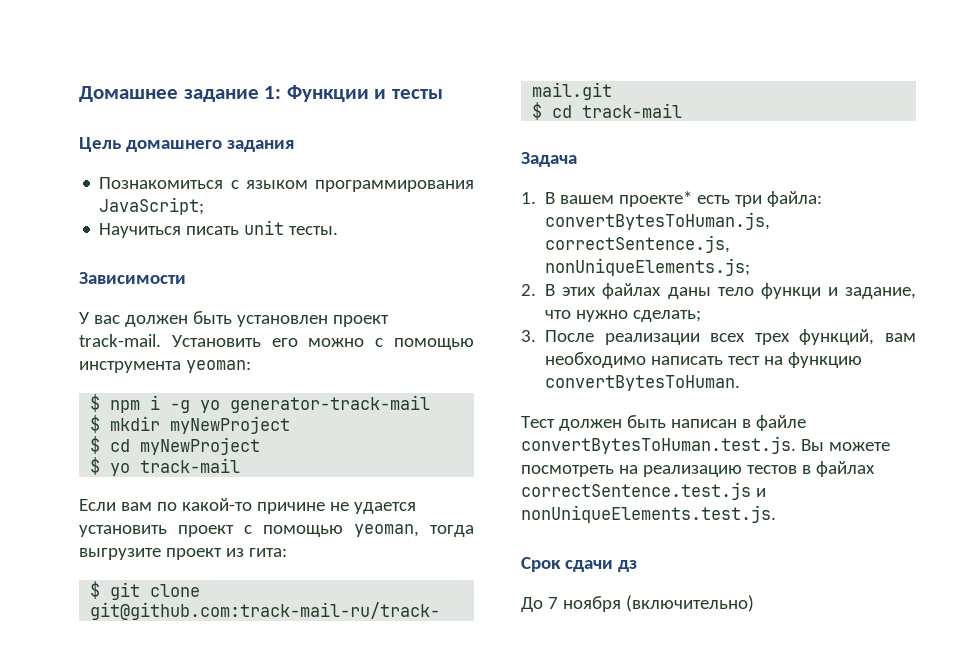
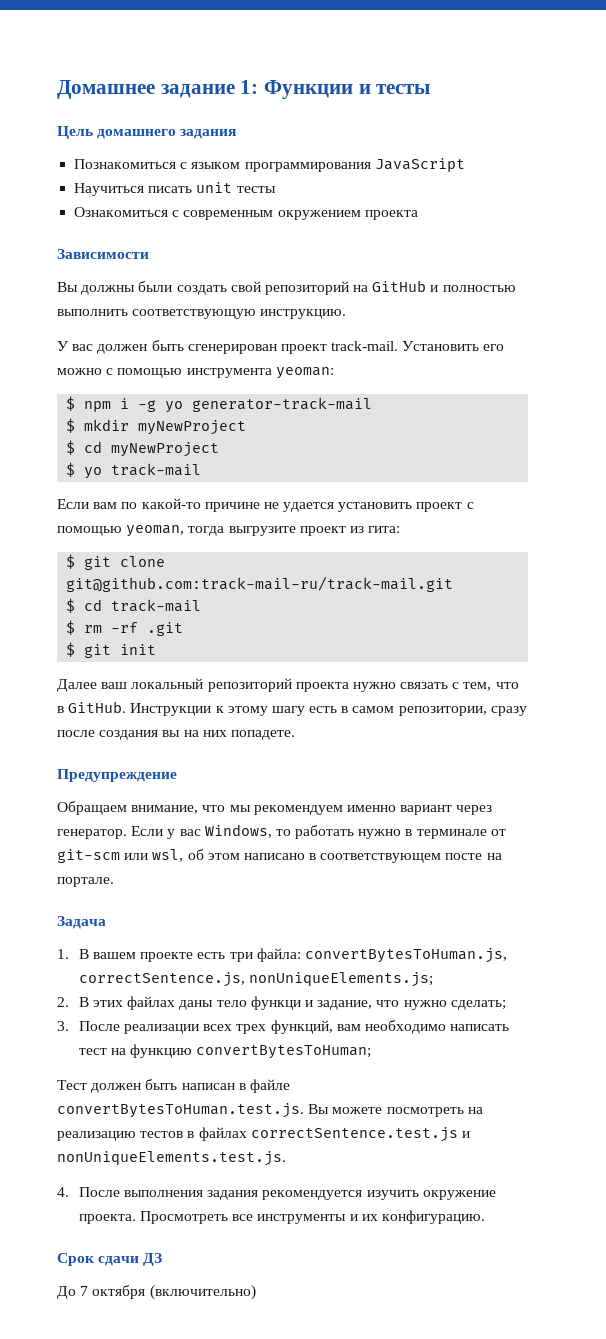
- Познакомиться с языком программирования JavaScript;
+ Познакомиться с языком программирования JavaScript
- Научиться писать unit тесты.
+ Научиться писать unit тесты
+ Ознакомиться с современным окружением проекта
  Зависимости
+ Вы должны были создать свой репозиторий на GitHub и полностью выполнить соответствующую инструкцию.
- У вас должен быть установлен проект track-mail.
+ У вас должен быть сгенерирован проект track-mail.
+ $ rm -rf .git
+ $ git init
+ Далее ваш локальный репозиторий проекта нужно связать с тем, что в GitHub. Инструкции к этому шагу есть в самом репозитории, сразу после создания вы на них попадете.
+ Предупреждение
+ Обращаем внимание, что мы рекомендуем именно вариант через генератор. Если у вас Windows, то работать нужно в терминале от git-scm или wsl, об этом написано в соответствующем посте на портале.
- 1. В вашем проекте* есть три файла: convertBytesToHuman.js, correctSentence.js, nonUniqueElements.js;
+ 1. В вашем проекте есть три файла: convertBytesToHuman.js, correctSentence.js, nonUniqueElements.js;
- 3. После реализации всех трех функций, вам необходимо написать тест на функцию convertBytesToHuman.
+ 3. После реализации всех трех функций, вам необходимо написать тест на функцию convertBytesToHuman;
+ 4. После выполнения задания рекомендуется изучить окружение проекта. Просмотреть все инструменты и их конфигурацию.
- Срок сдачи дз
+ Срок сдачи ДЗ
- До 7 ноября (включительно)
+ До 7 октября (включительно)

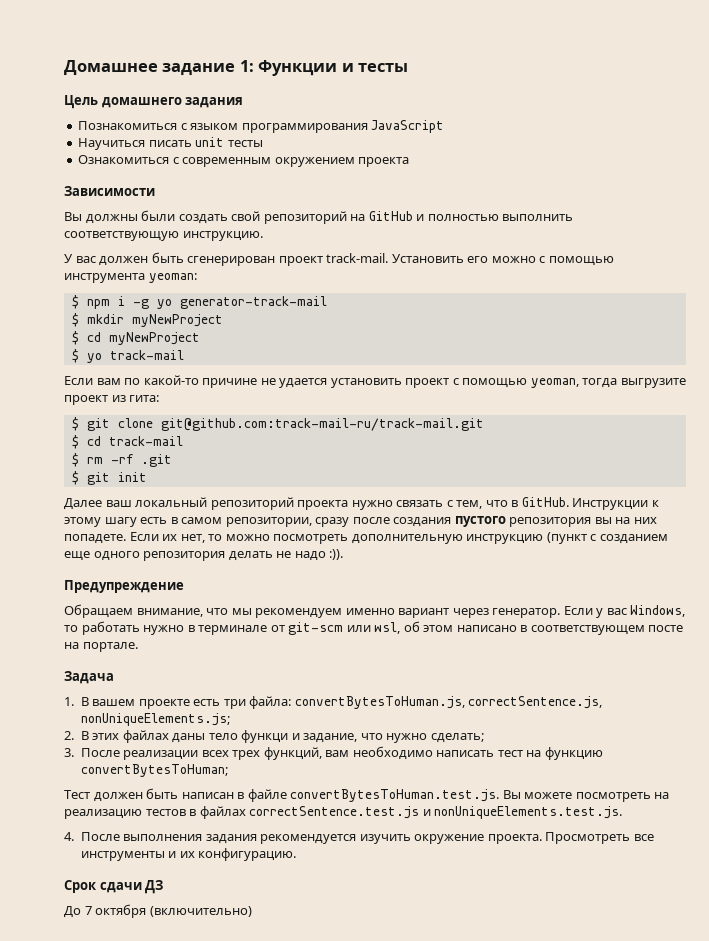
- Инструкции к этому шагу есть в самом репозитории, сразу после создания вы на них попадете.
+ Инструкции к этому шагу есть в самом репозитории, сразу после создания пустого репозитория вы на них попадете. Если их нет, то можно посмотреть дополнительную инструкцию (пункт с созданием еще одного репозитория делать не надо :)).

